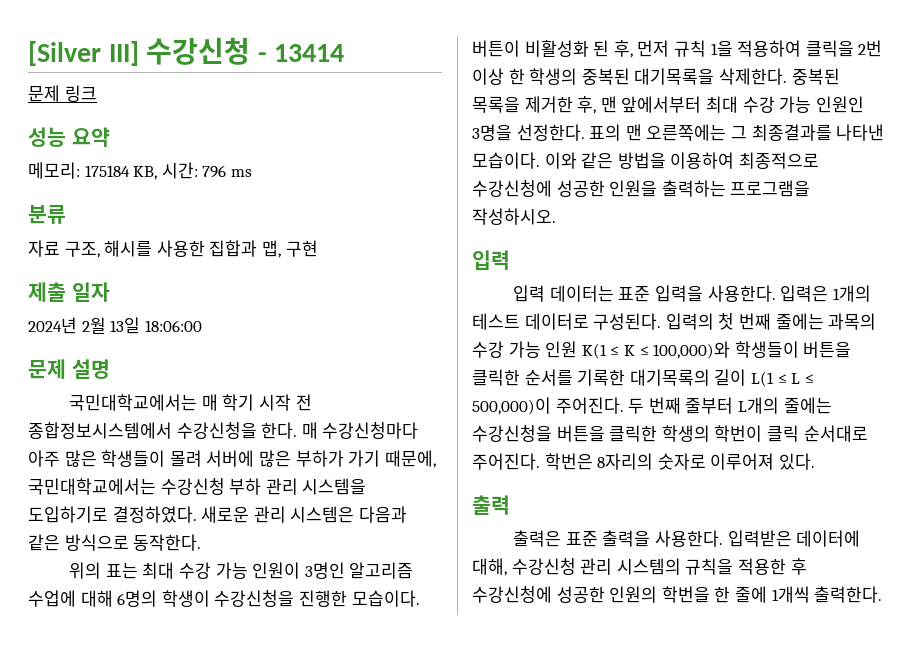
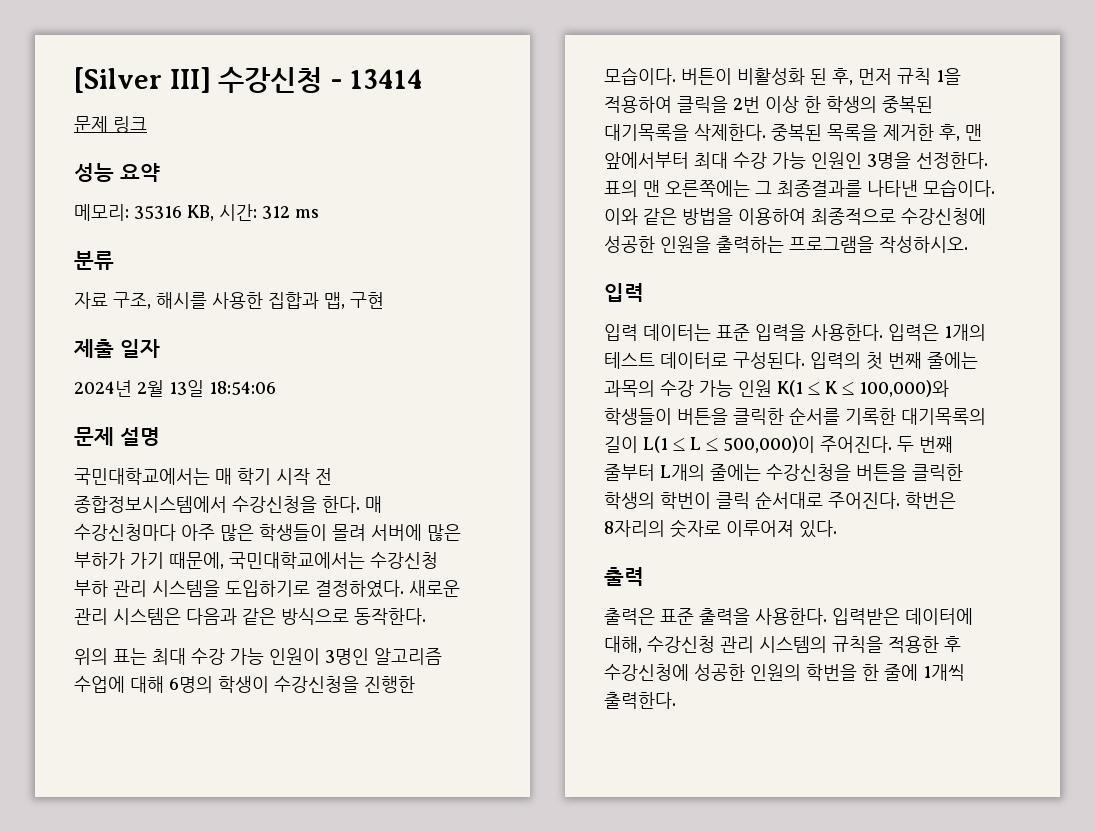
- 메모리: 175184 KB, 시간: 796 ms
+ 메모리: 35316 KB, 시간: 312 ms
- 2024년 2월 13일 18:06:00
+ 2024년 2월 13일 18:54:06

